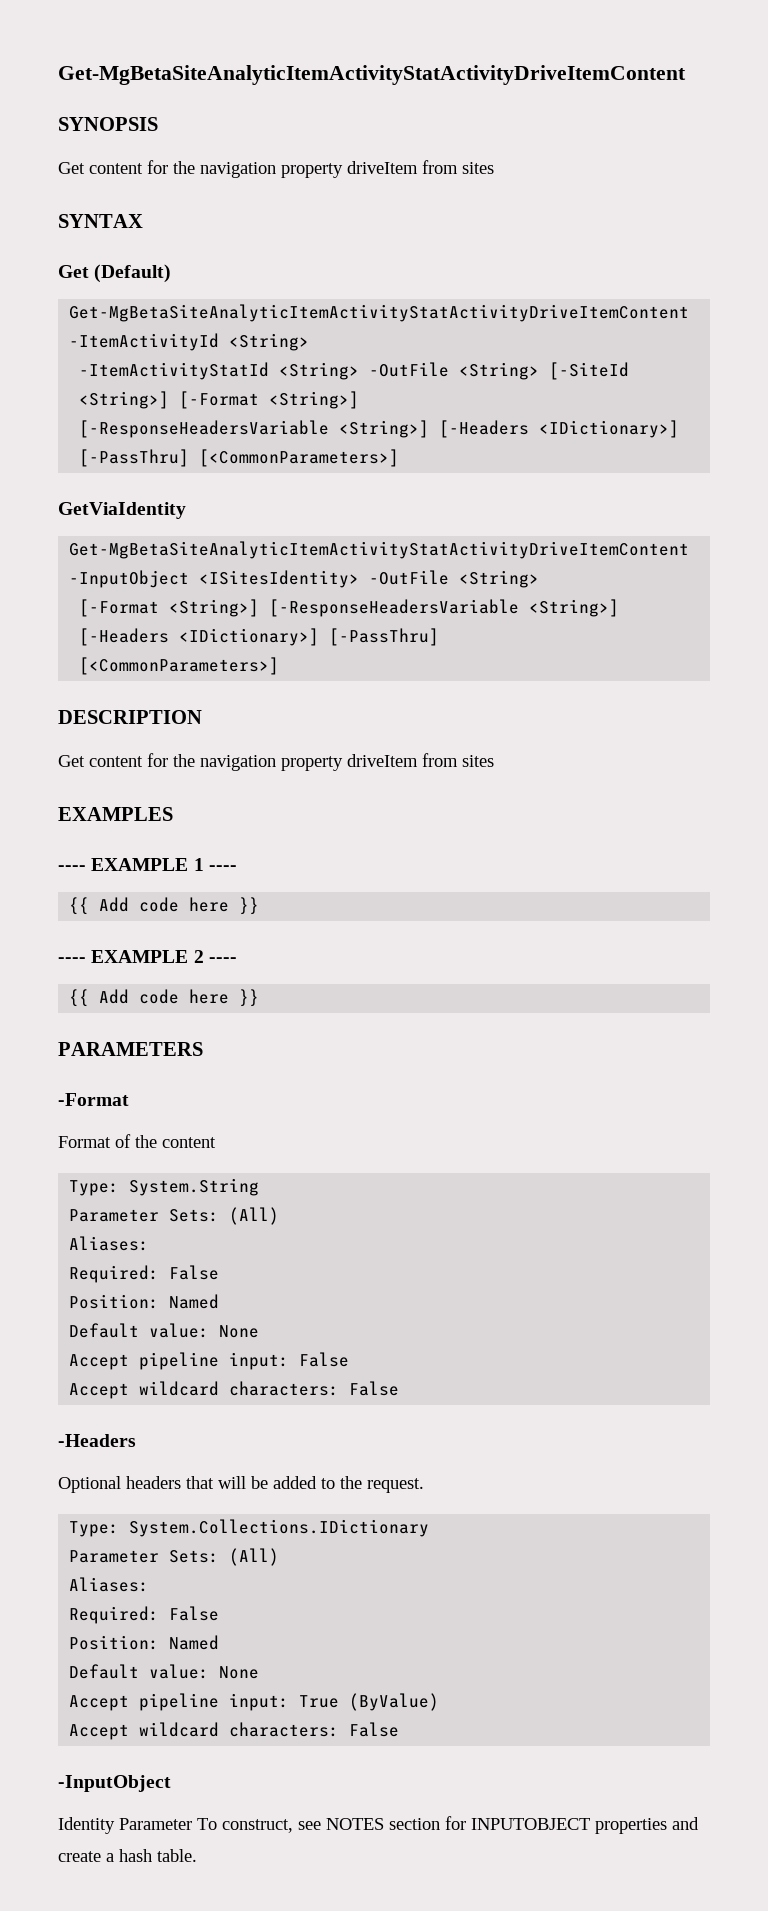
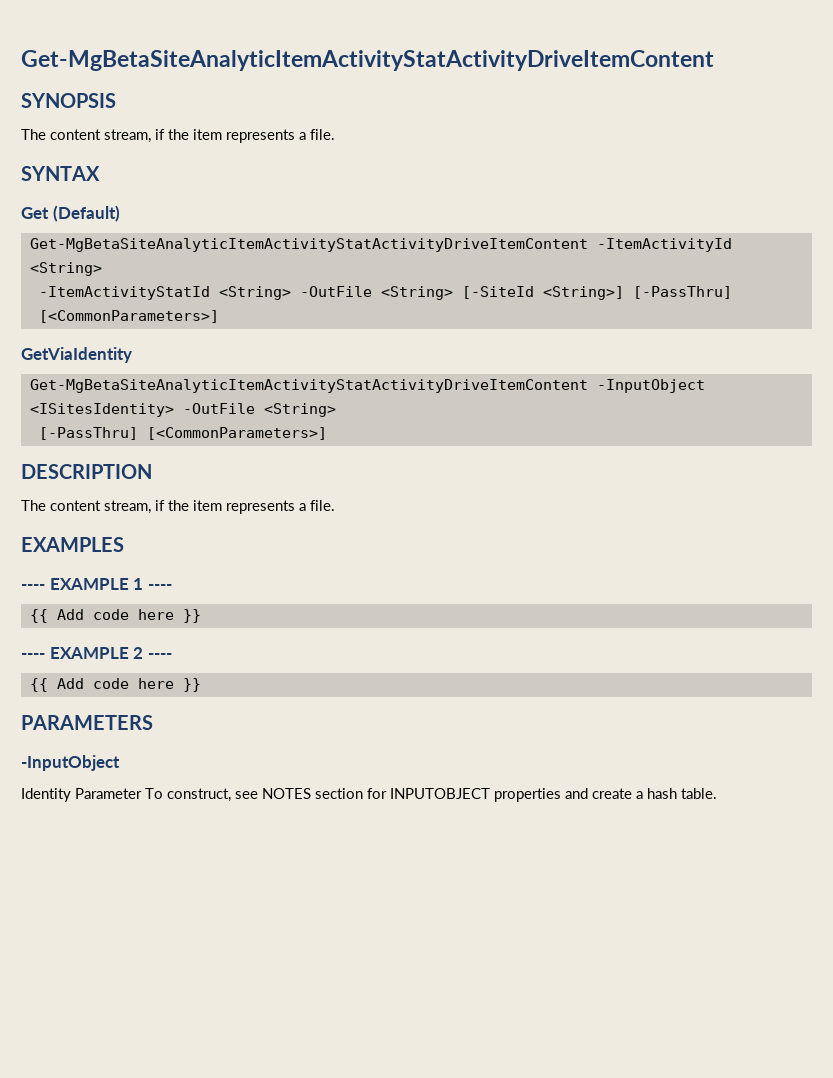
  SYNOPSIS
- Get content for the navigation property driveItem from sites
+ The content stream, if the item represents a file.
- -ItemActivityStatId <String> -OutFile <String> [-SiteId <String>] [-Format <String>]
- [-ResponseHeadersVariable <String>] [-Headers <IDictionary>] [-PassThru] [<CommonParameters>]
+ -ItemActivityStatId <String> -OutFile <String> [-SiteId <String>] [-PassThru] [<CommonParameters>]
  Get-MgBetaSiteAnalyticItemActivityStatActivityDriveItemContent -InputObject <ISitesIdentity> -OutFile <String>
- [-Format <String>] [-ResponseHeadersVariable <String>] [-Headers <IDictionary>] [-PassThru]
- [<CommonParameters>]
+ [-PassThru] [<CommonParameters>]
  DESCRIPTION
- Get content for the navigation property driveItem from sites
+ The content stream, if the item represents a file.
- -Format
- Format of the content
- Type: System.String
- Parameter Sets: (All)
- Aliases:
- Required: False
- Position: Named
- Default value: None
- Accept pipeline input: False
- Accept wildcard characters: False
- -Headers
- Optional headers that will be added to the request.
- Type: System.Collections.IDictionary
- Parameter Sets: (All)
- Aliases:
- Required: False
- Position: Named
- Default value: None
- Accept pipeline input: True (ByValue)
- Accept wildcard characters: False

